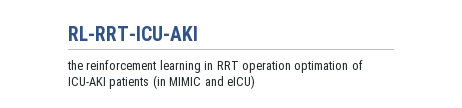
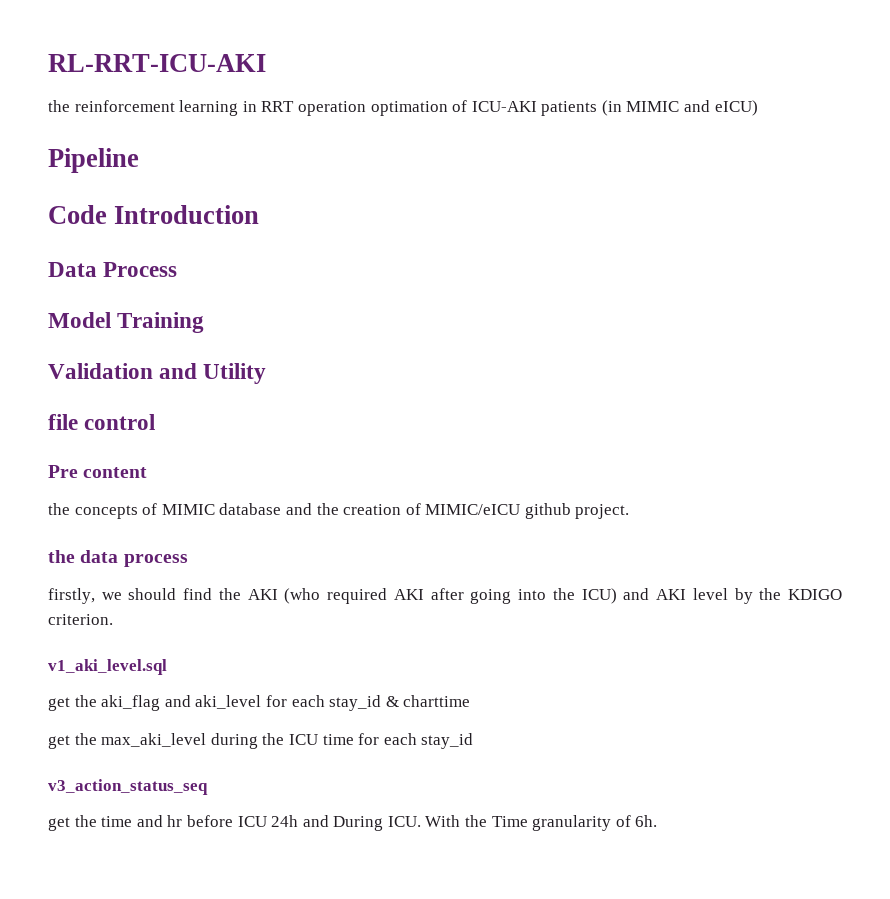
+ Pipeline
+ Code Introduction
+ Data Process
+ Model Training
+ Validation and Utility
+ file control
+ Pre content
+ the concepts of MIMIC database and the creation of MIMIC/eICU github project.
+ the data process
+ firstly, we should find the AKI (who required AKI after going into the ICU) and AKI level by the KDIGO criterion.
+ v1_aki_level.sql
+ get the aki_flag and aki_level for each stay_id & charttime
+ get the max_aki_level during the ICU time for each stay_id
+ v3_action_status_seq
+ get the time and hr before ICU 24h and During ICU. With the Time granularity of 6h.

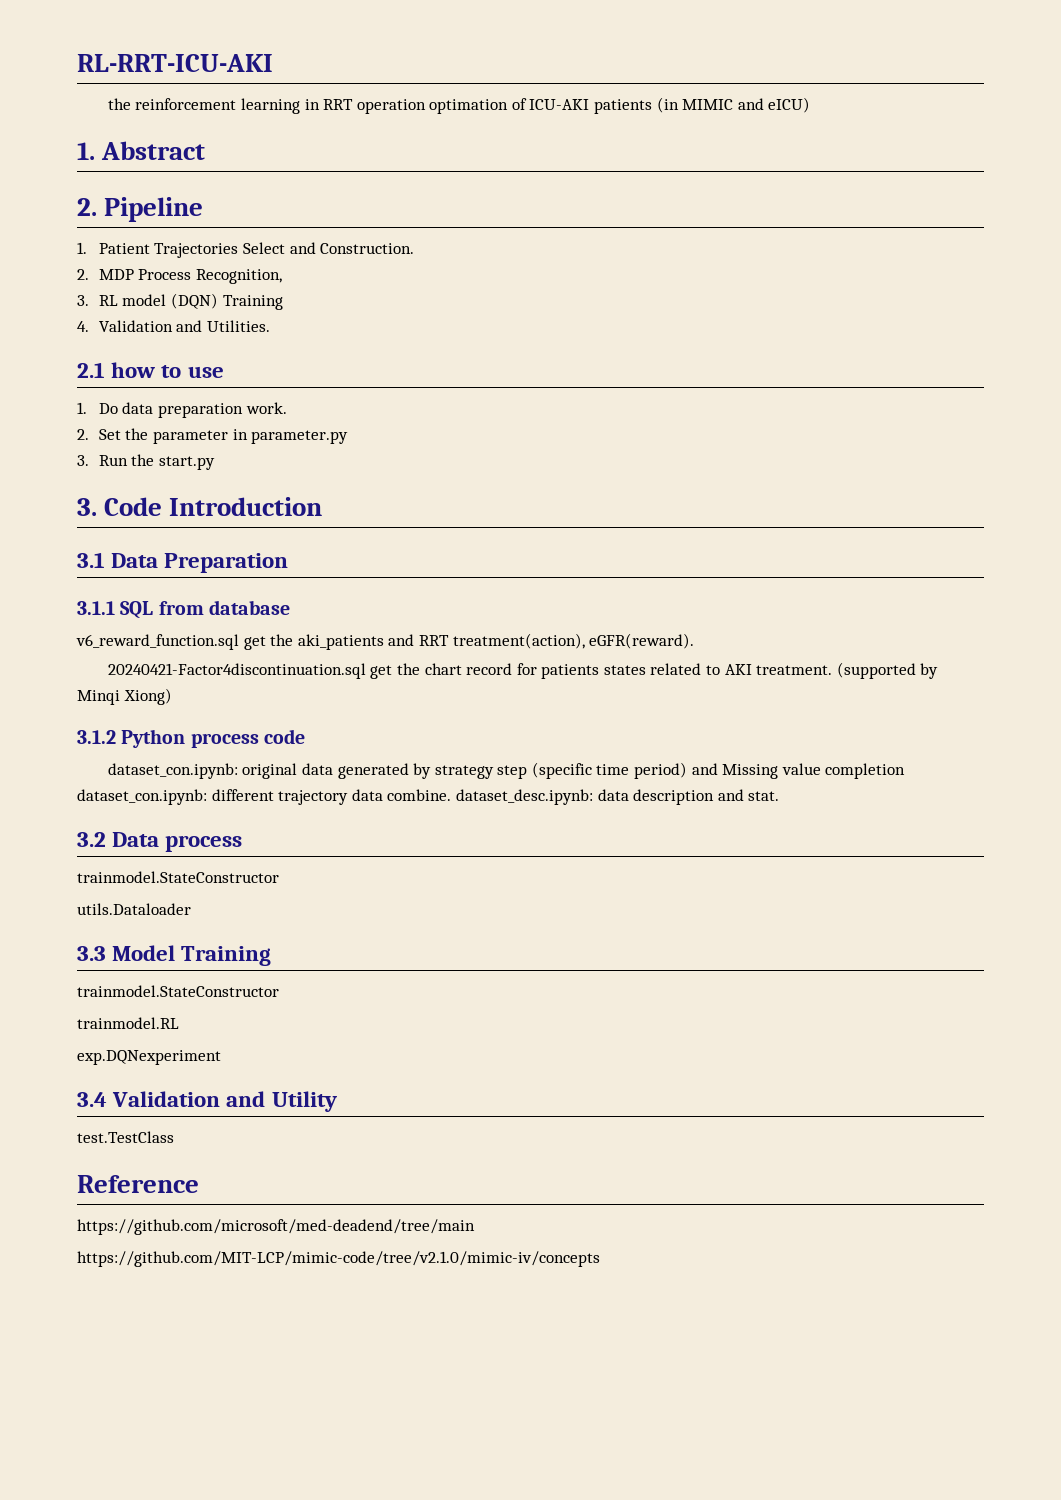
- Pipeline
- Code Introduction
- Data Process
- Model Training
- Validation and Utility
- file control
- Pre content
- the concepts of MIMIC database and the creation of MIMIC/eICU github project.
- the data process
- firstly, we should find the AKI (who required AKI after going into the ICU) and AKI level by the KDIGO criterion.
- v1_aki_level.sql
- get the aki_flag and aki_level for each stay_id & charttime
- get the max_aki_level during the ICU time for each stay_id
- v3_action_status_seq
- get the time and hr before ICU 24h and During ICU. With the Time granularity of 6h.
+ 1. Abstract
+ 2. Pipeline
+ 1. Patient Trajectories Select and Construction.
+ 2. MDP Process Recognition,
+ 3. RL model (DQN) Training
+ 4. Validation and Utilities.
+ 2.1 how to use
+ 1. Do data preparation work.
+ 2. Set the parameter in parameter.py
+ 3. Run the start.py
+ 3. Code Introduction
+ 3.1 Data Preparation
+ 3.1.1 SQL from database
+ v6_reward_function.sql get the aki_patients and RRT treatment(action), eGFR(reward).
+ 20240421-Factor4discontinuation.sql get the chart record for patients states related to AKI treatment. (supported by Minqi Xiong)
+ 3.1.2 Python process code
+ dataset_con.ipynb: original data generated by strategy step (specific time period) and Missing value completion dataset_con.ipynb: different trajectory data combine. dataset_desc.ipynb: data description and stat.
+ 3.2 Data process
+ trainmodel.StateConstructor
+ utils.Dataloader
+ 3.3 Model Training
+ trainmodel.StateConstructor
+ trainmodel.RL
+ exp.DQNexperiment
+ 3.4 Validation and Utility
+ test.TestClass
+ Reference
+ https://github.com/microsoft/med-deadend/tree/main
+ https://github.com/MIT-LCP/mimic-code/tree/v2.1.0/mimic-iv/concepts

